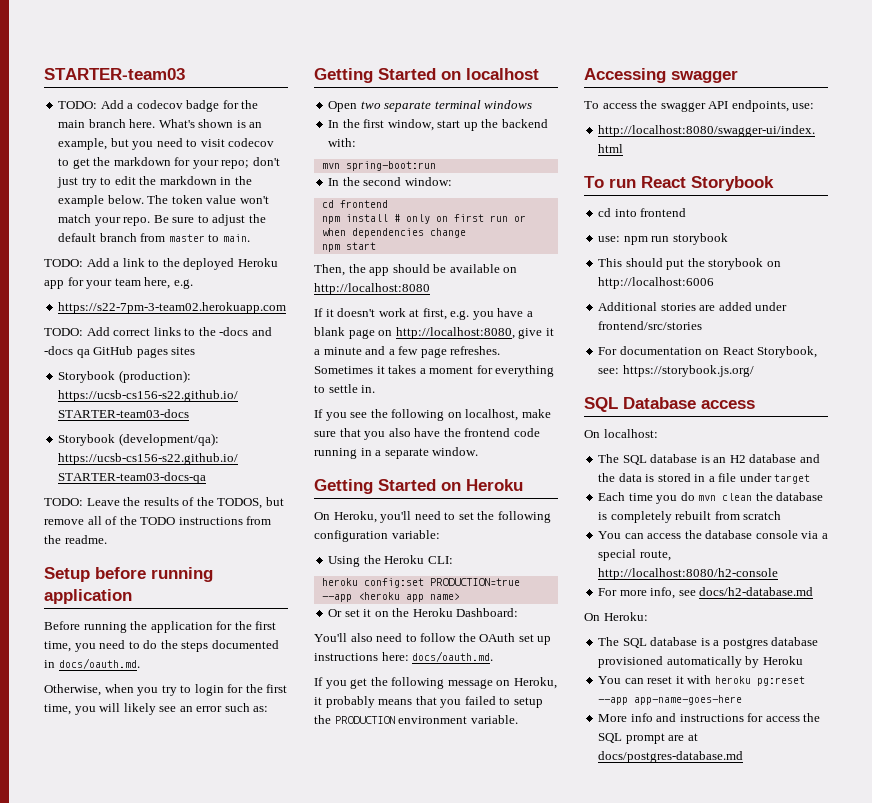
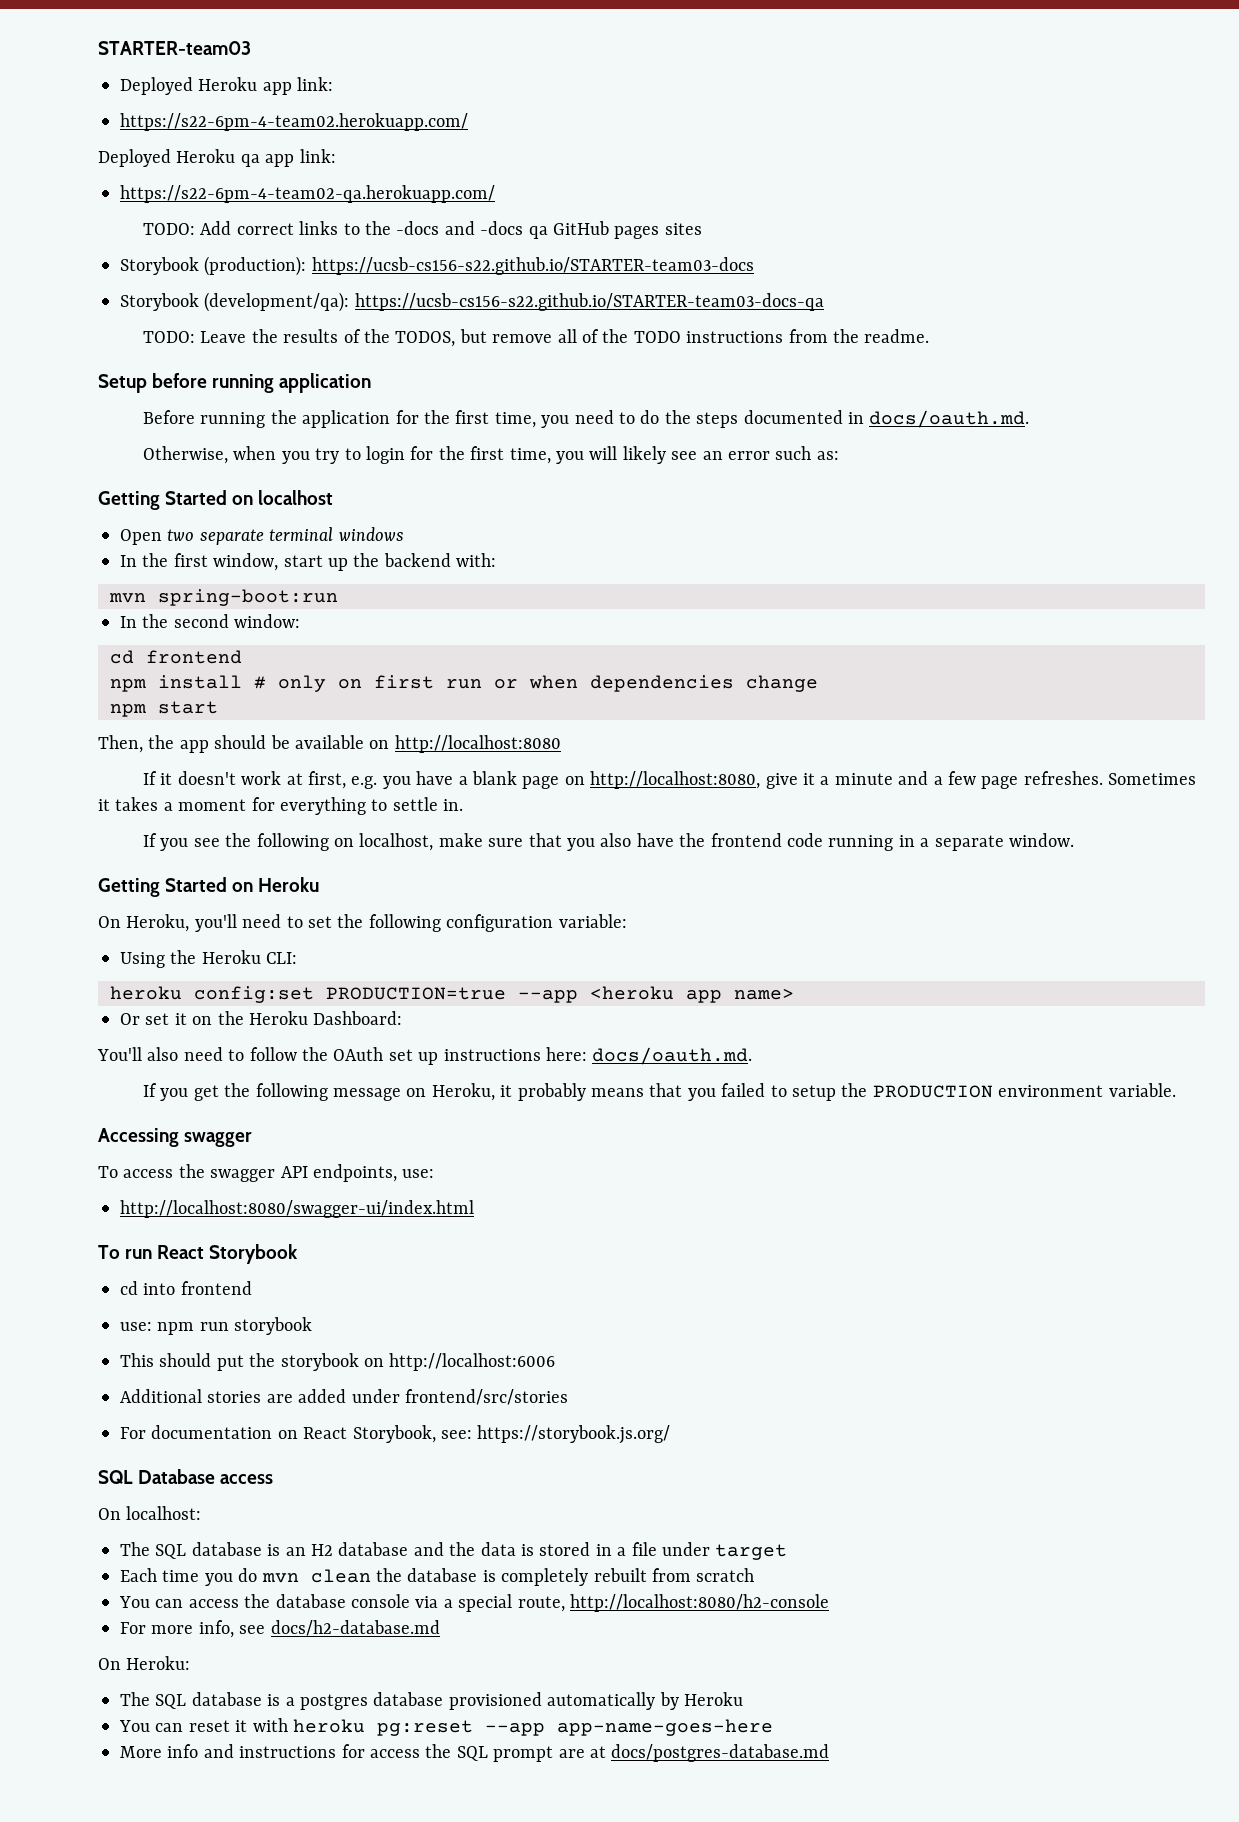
- TODO: Add a codecov badge for the main branch here. What's shown is an example, but you need to visit codecov to get the markdown for your repo; don't just try to edit the markdown in the example below. The token value won't match your repo. Be sure to adjust the default branch from master to main.
- TODO: Add a link to the deployed Heroku app for your team here, e.g.
- https://s22-7pm-3-team02.herokuapp.com
+ Deployed Heroku app link:
+ https://s22-6pm-4-team02.herokuapp.com/
+ Deployed Heroku qa app link:
+ https://s22-6pm-4-team02-qa.herokuapp.com/

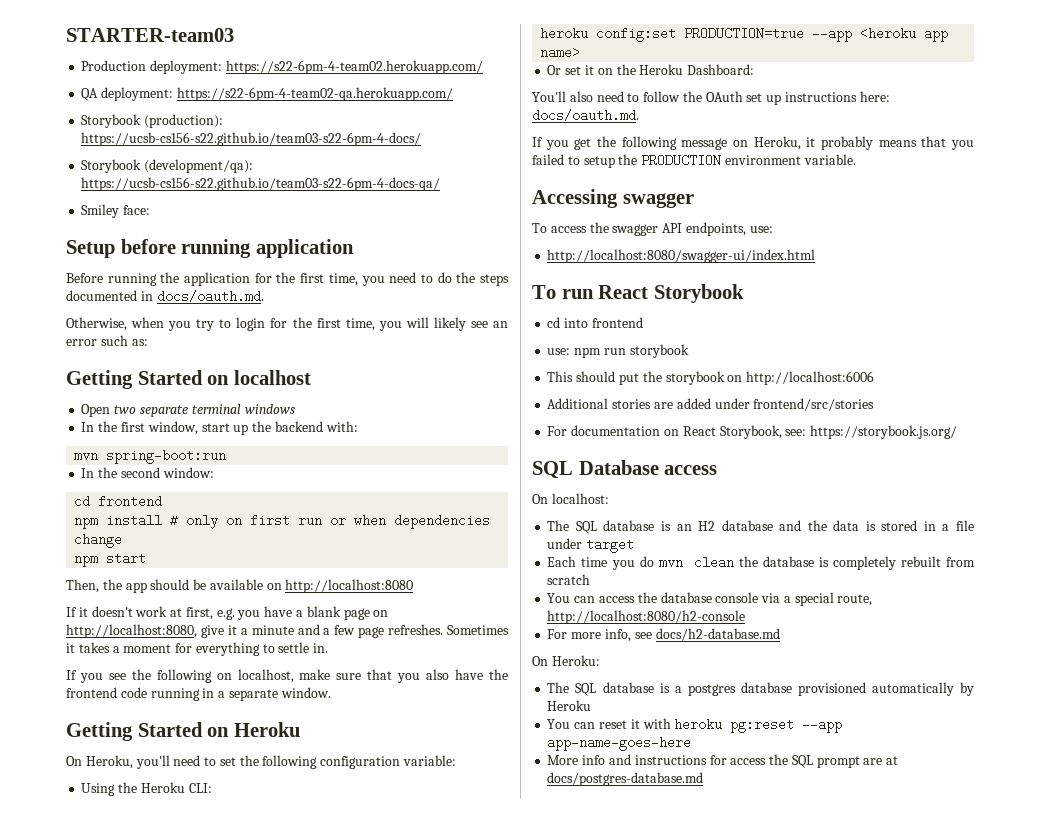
- Deployed Heroku app link:
- https://s22-6pm-4-team02.herokuapp.com/
- Deployed Heroku qa app link:
- https://s22-6pm-4-team02-qa.herokuapp.com/
- TODO: Add correct links to the -docs and -docs qa GitHub pages sites
+ Production deployment: https://s22-6pm-4-team02.herokuapp.com/
+ QA deployment: https://s22-6pm-4-team02-qa.herokuapp.com/
- Storybook (production): https://ucsb-cs156-s22.github.io/STARTER-team03-docs
+ Storybook (production): https://ucsb-cs156-s22.github.io/team03-s22-6pm-4-docs/
- Storybook (development/qa): https://ucsb-cs156-s22.github.io/STARTER-team03-docs-qa
- TODO: Leave the results of the TODOS, but remove all of the TODO instructions from the readme.
+ Storybook (development/qa): https://ucsb-cs156-s22.github.io/team03-s22-6pm-4-docs-qa/
+ Smiley face:

